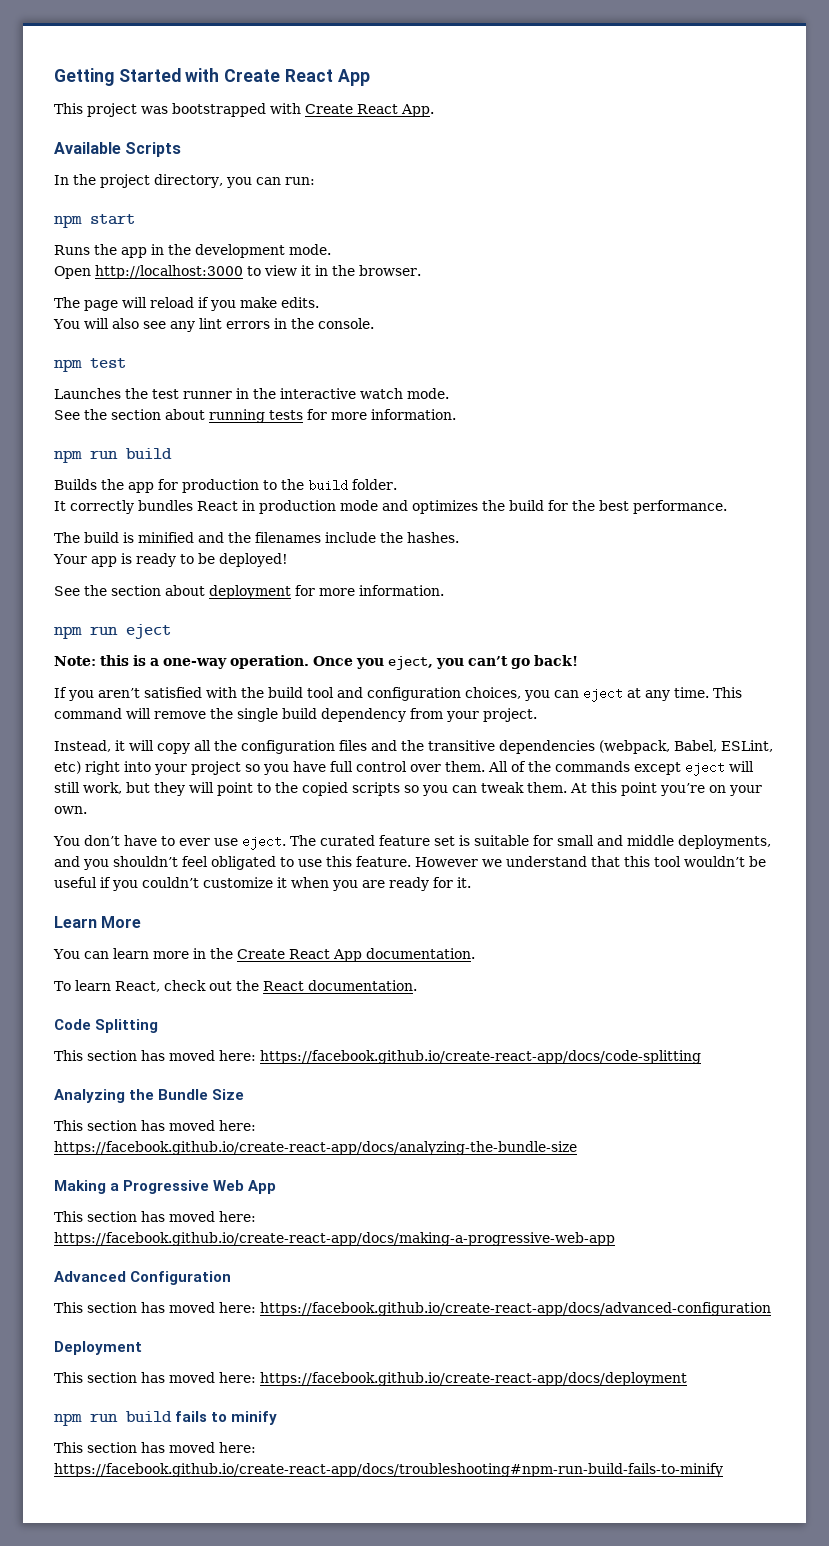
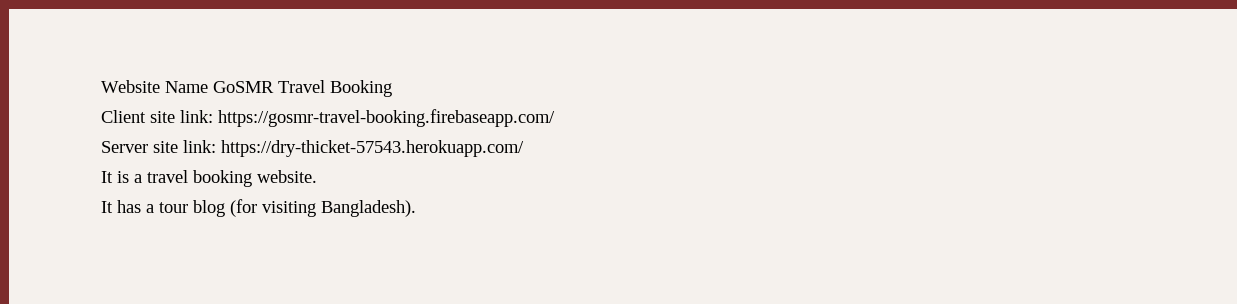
- Getting Started with Create React App
- This project was bootstrapped with Create React App.
- Available Scripts
- In the project directory, you can run:
- npm start
- Runs the app in the development mode.
- Open http://localhost:3000 to view it in the browser.
- The page will reload if you make edits.
- You will also see any lint errors in the console.
- npm test
- Launches the test runner in the interactive watch mode.
- See the section about running tests for more information.
- npm run build
- Builds the app for production to the build folder.
- It correctly bundles React in production mode and optimizes the build for the best performance.
- The build is minified and the filenames include the hashes.
- Your app is ready to be deployed!
- See the section about deployment for more information.
- npm run eject
- Note: this is a one-way operation. Once you eject, you can’t go back!
- If you aren’t satisfied with the build tool and configuration choices, you can eject at any time. This command will remove the single build dependency from your project.
- Instead, it will copy all the configuration files and the transitive dependencies (webpack, Babel, ESLint, etc) right into your project so you have full control over them. All of the commands except eject will still work, but they will point to the copied scripts so you can tweak them. At this point you’re on your own.
- You don’t have to ever use eject. The curated feature set is suitable for small and middle deployments, and you shouldn’t feel obligated to use this feature. However we understand that this tool wouldn’t be useful if you couldn’t customize it when you are ready for it.
- Learn More
- You can learn more in the Create React App documentation.
- To learn React, check out the React documentation.
- Code Splitting
- This section has moved here: https://facebook.github.io/create-react-app/docs/code-splitting
- Analyzing the Bundle Size
- This section has moved here: https://facebook.github.io/create-react-app/docs/analyzing-the-bundle-size
- Making a Progressive Web App
- This section has moved here: https://facebook.github.io/create-react-app/docs/making-a-progressive-web-app
- Advanced Configuration
- This section has moved here: https://facebook.github.io/create-react-app/docs/advanced-configuration
- Deployment
- This section has moved here: https://facebook.github.io/create-react-app/docs/deployment
- npm run build fails to minify
- This section has moved here: https://facebook.github.io/create-react-app/docs/troubleshooting#npm-run-build-fails-to-minify
+ Website Name GoSMR Travel Booking
+ Client site link: https://gosmr-travel-booking.firebaseapp.com/
+ Server site link: https://dry-thicket-57543.herokuapp.com/
+ It is a travel booking website.
+ It has a tour blog (for visiting Bangladesh).

